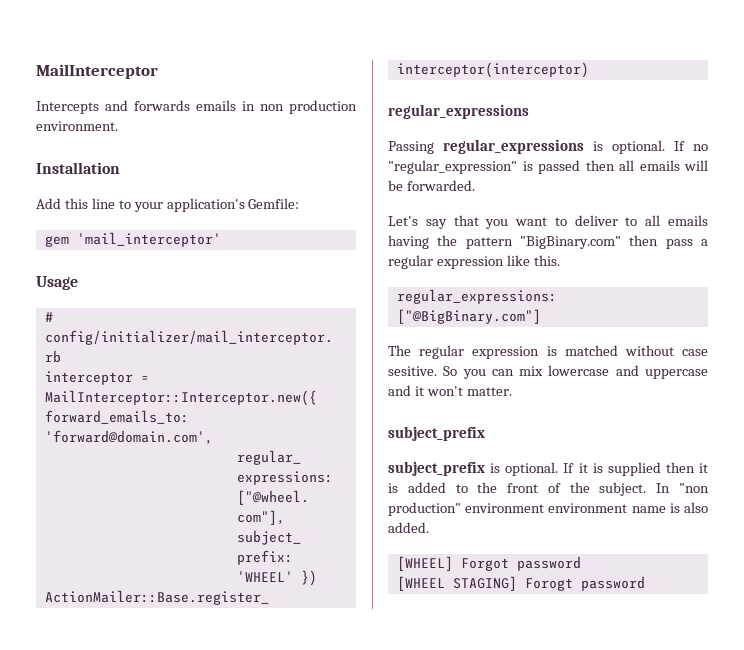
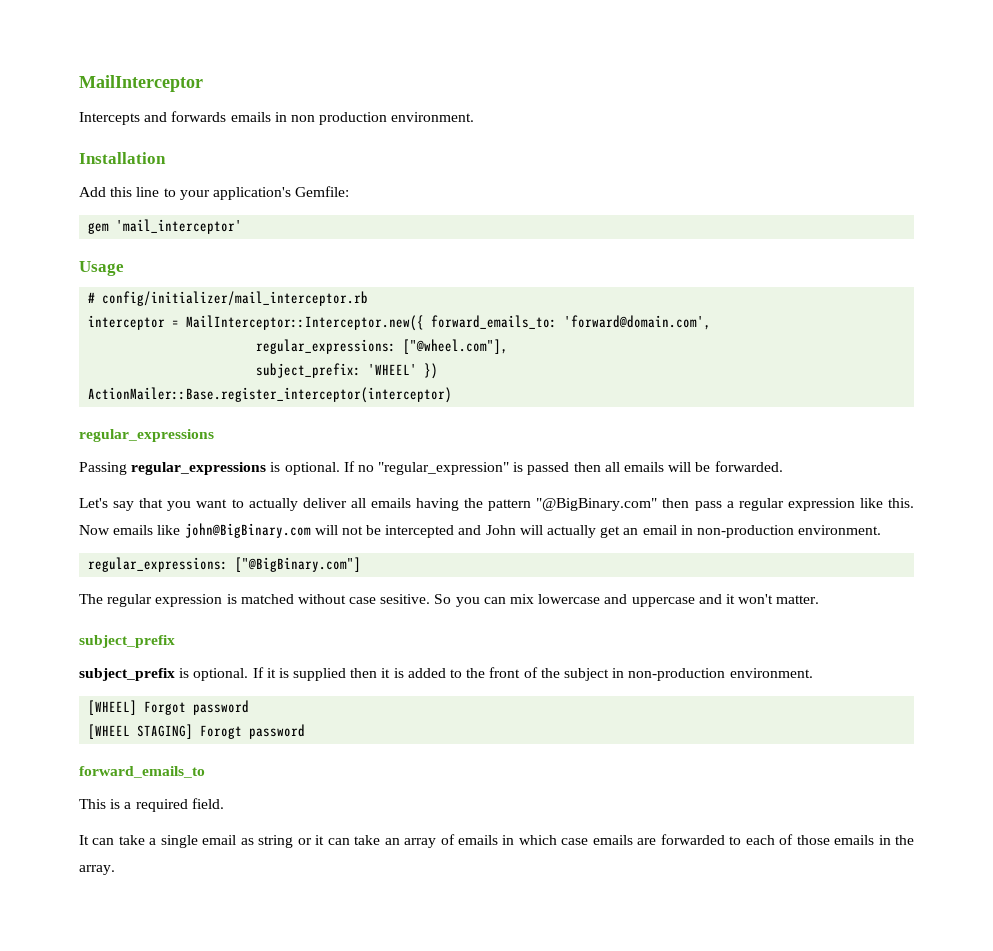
- Let's say that you want to deliver to all emails having the pattern "BigBinary.com" then pass a regular expression like this.
+ Let's say that you want to actually deliver all emails having the pattern "@BigBinary.com" then pass a regular expression like this. Now emails like john@BigBinary.com will not be intercepted and John will actually get an email in non-production environment.
- If it is supplied then it is added to the front of the subject. In "non production" environment environment name is also added.
+ If it is supplied then it is added to the front of the subject in non-production environment.
+ forward_emails_to
+ This is a required field.
+ It can take a single email as string or it can take an array of emails in which case emails are forwarded to each of those emails in the array.

